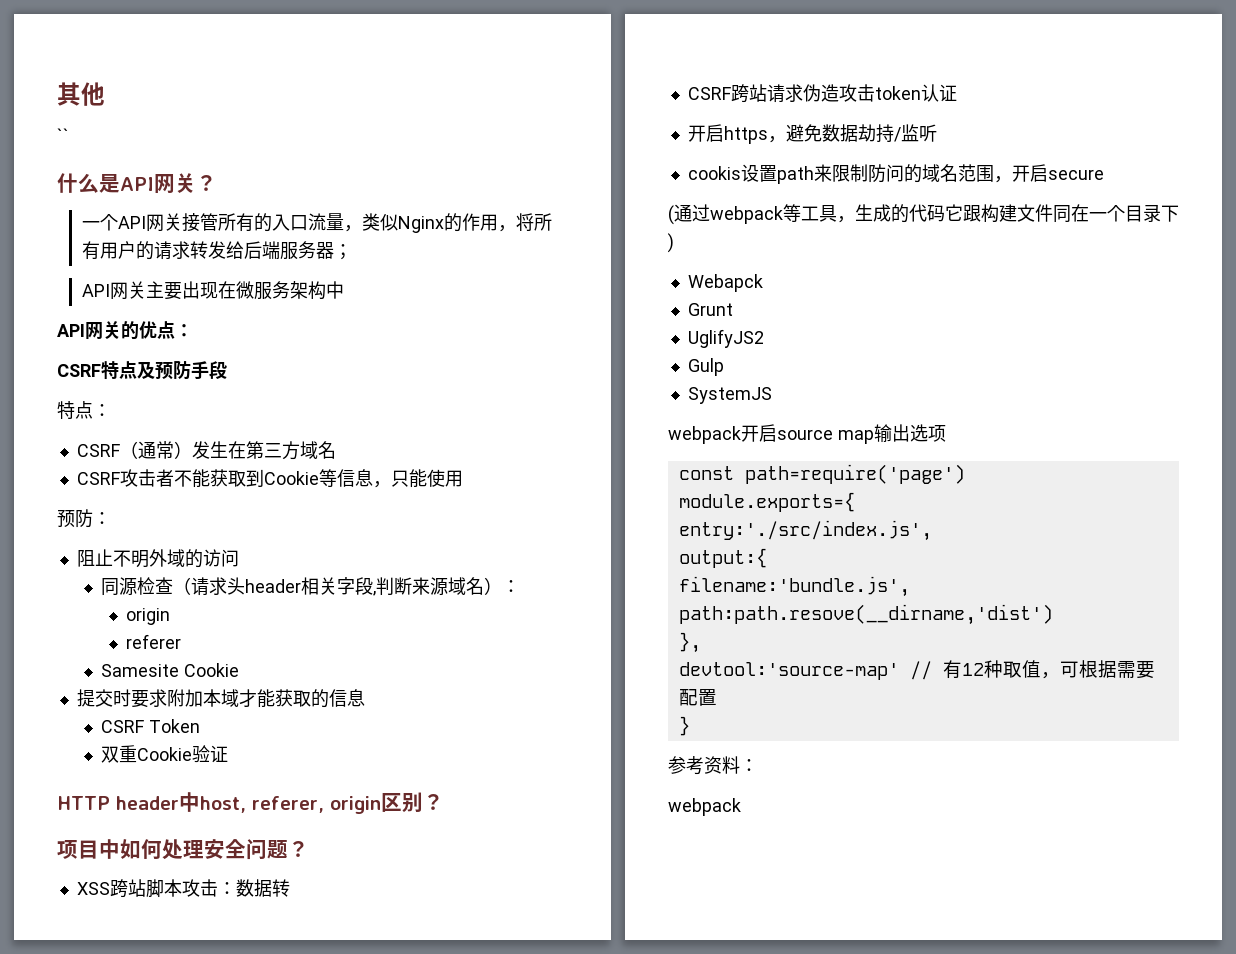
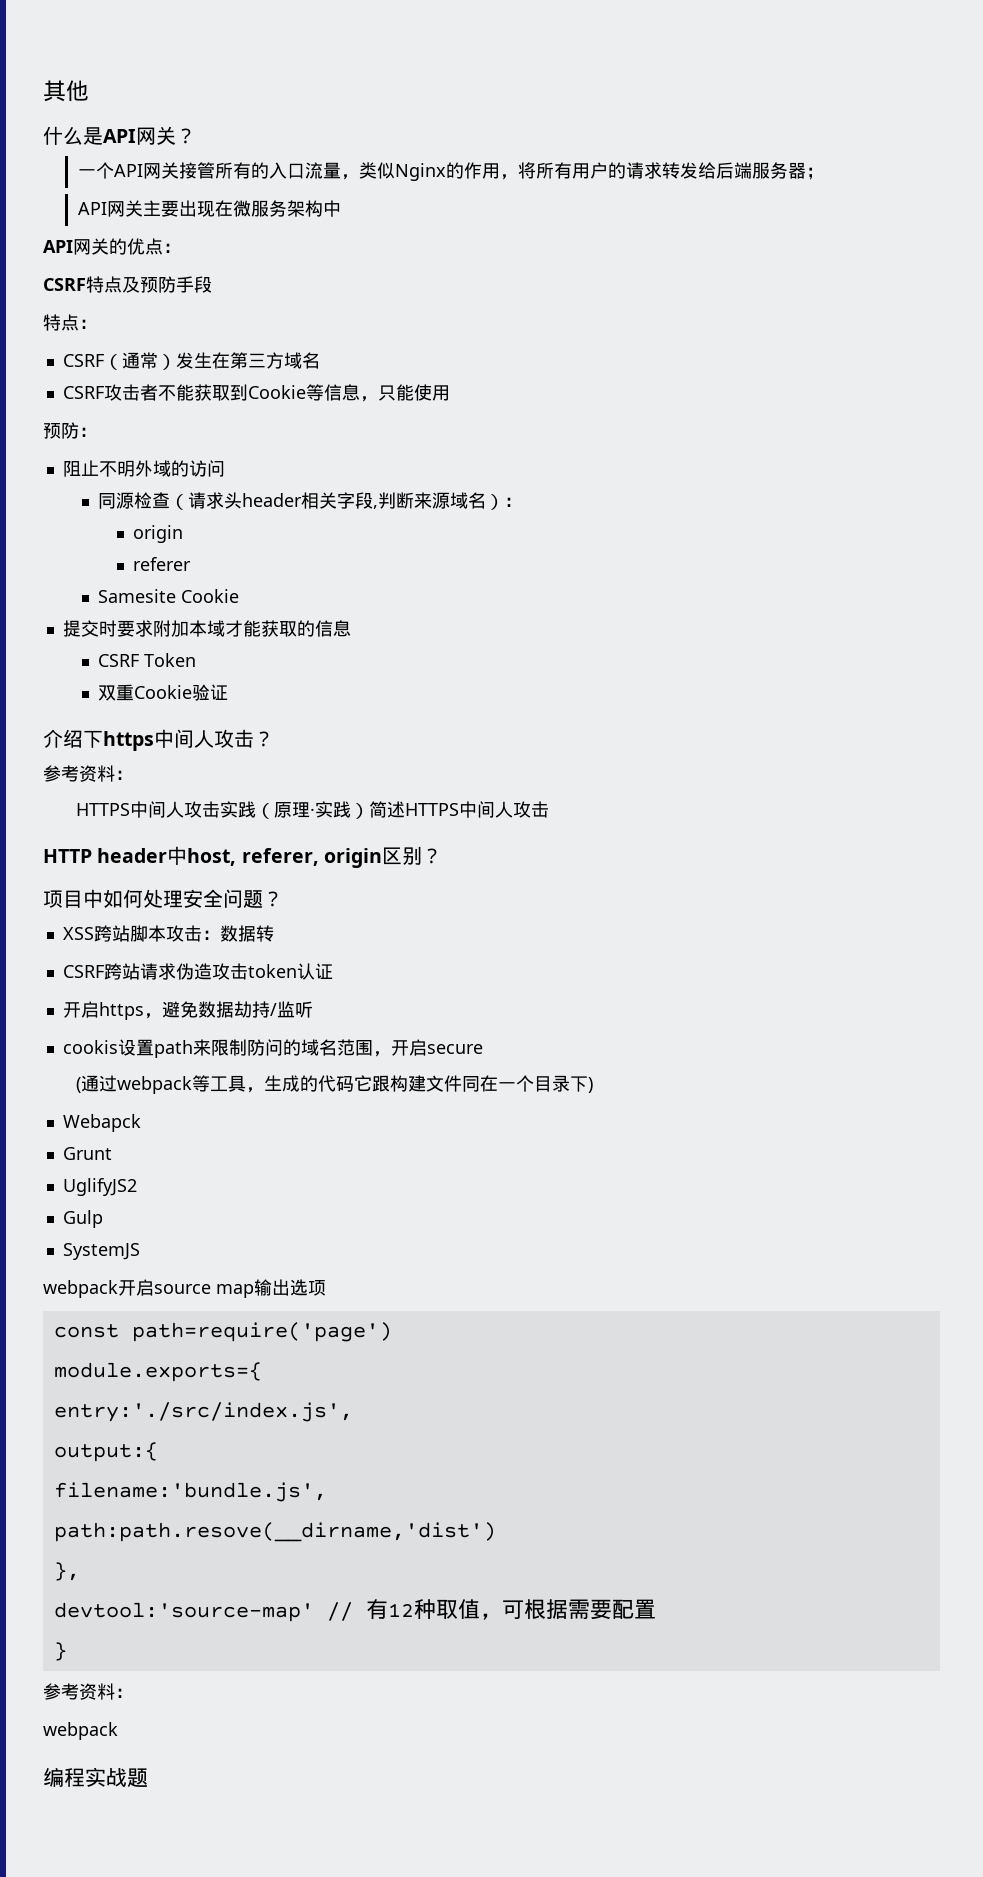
- ``
+ 介绍下https中间人攻击？
+ 参考资料：
+ HTTPS中间人攻击实践（原理·实践）简述HTTPS中间人攻击
+ 编程实战题

